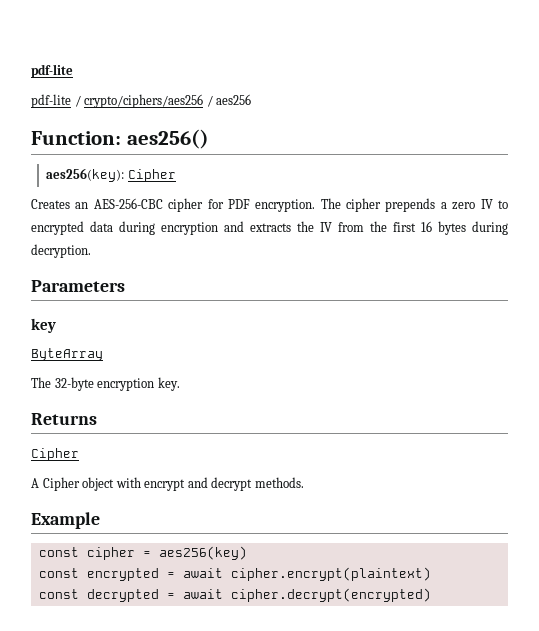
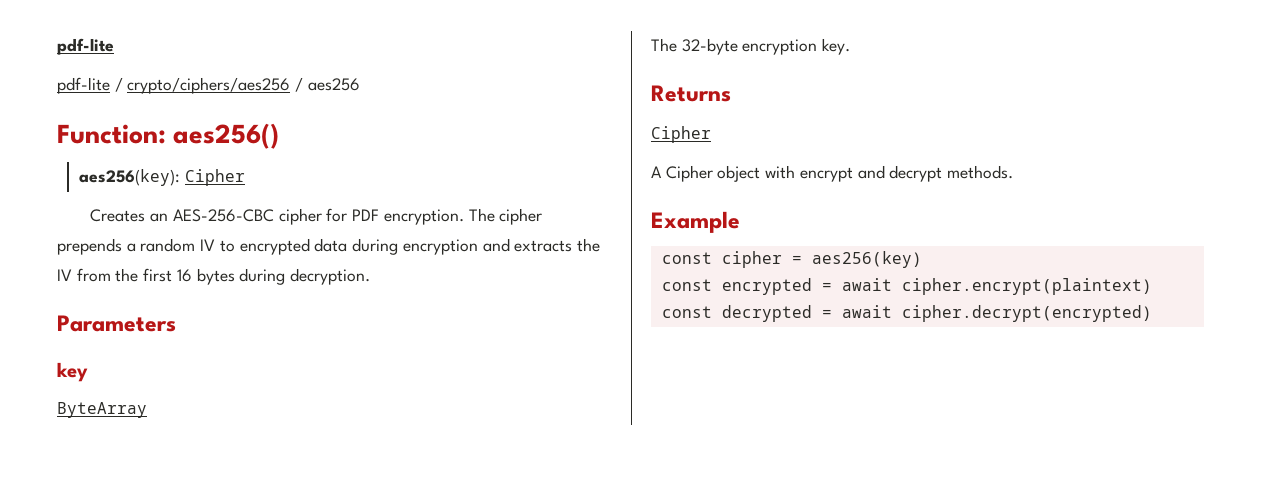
- The cipher prepends a zero IV to encrypted data during encryption and extracts the IV from the first 16 bytes during decryption.
+ The cipher prepends a random IV to encrypted data during encryption and extracts the IV from the first 16 bytes during decryption.

